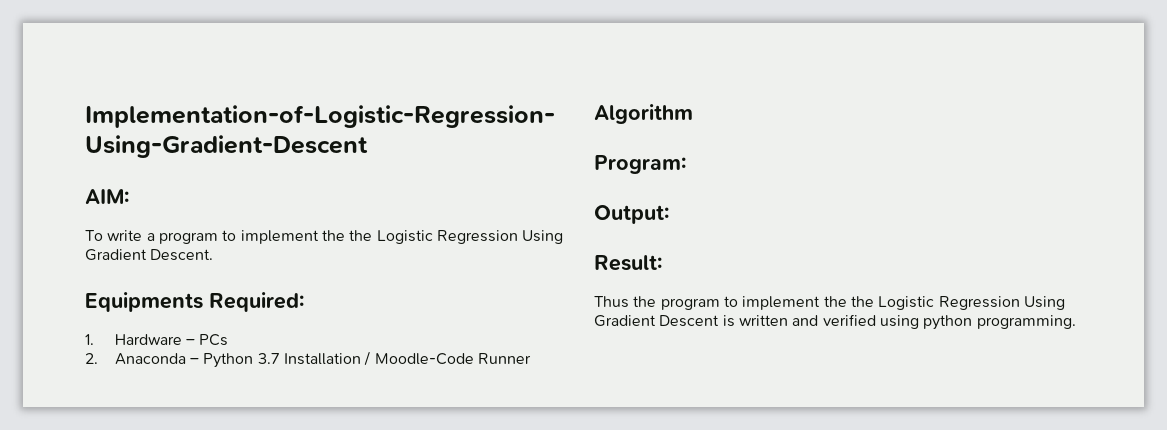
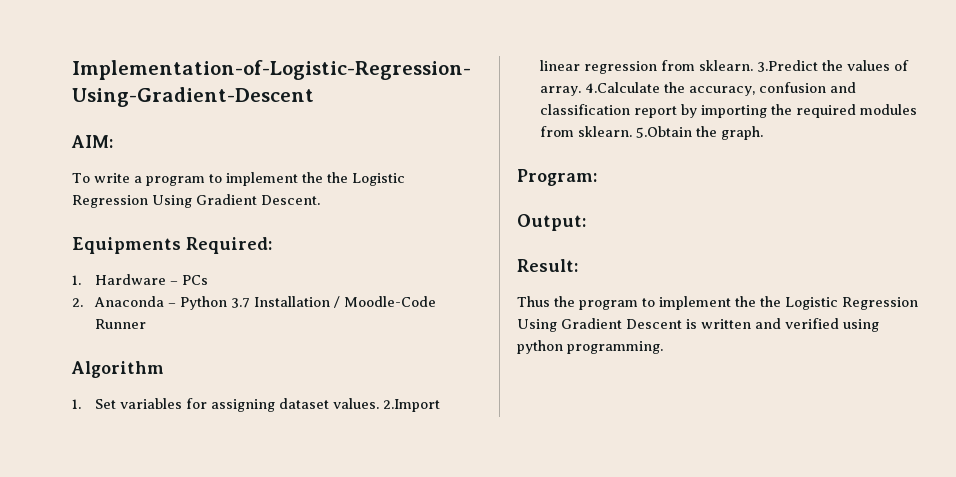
+ 1. Set variables for assigning dataset values. 2.Import linear regression from sklearn. 3.Predict the values of array. 4.Calculate the accuracy, confusion and classification report by importing the required modules from sklearn. 5.Obtain the graph.

